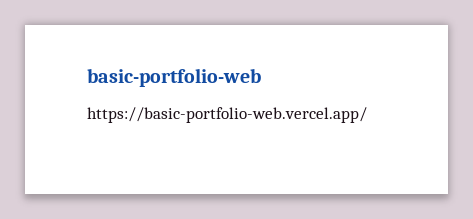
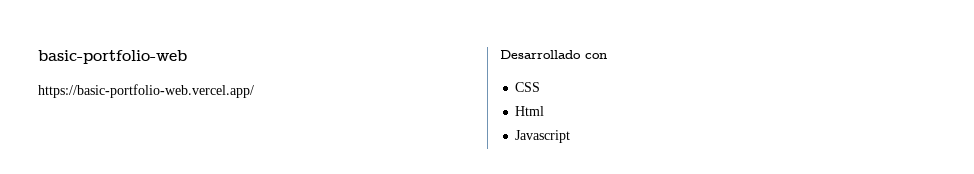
+ Desarrollado con
+ CSS
+ Html
+ Javascript

